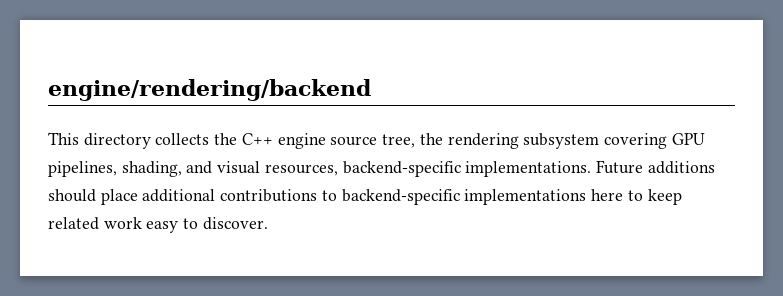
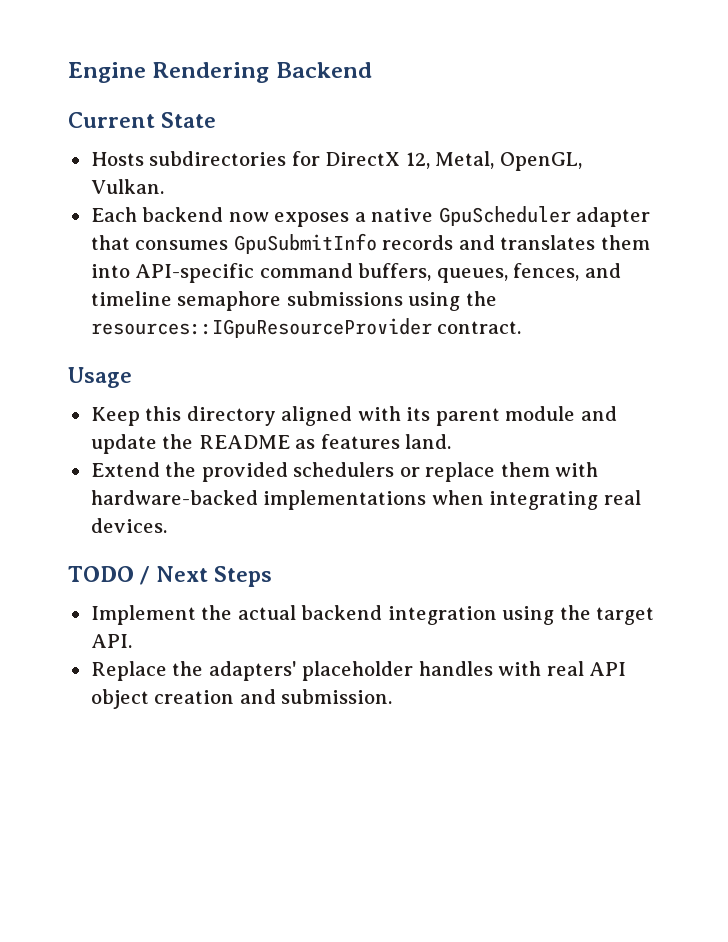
- engine/rendering/backend
- This directory collects the C++ engine source tree, the rendering subsystem covering GPU pipelines, shading, and visual resources, backend-specific implementations. Future additions should place additional contributions to backend-specific implementations here to keep related work easy to discover.
+ Engine Rendering Backend
+ Current State
+ Hosts subdirectories for DirectX 12, Metal, OpenGL, Vulkan.
+ Each backend now exposes a native GpuScheduler adapter that consumes GpuSubmitInfo records and translates them into API-specific command buffers, queues, fences, and timeline semaphore submissions using the resources::IGpuResourceProvider contract.
+ Usage
+ Keep this directory aligned with its parent module and update the README as features land.
+ Extend the provided schedulers or replace them with hardware-backed implementations when integrating real devices.
+ TODO / Next Steps
+ Implement the actual backend integration using the target API.
+ Replace the adapters' placeholder handles with real API object creation and submission.

